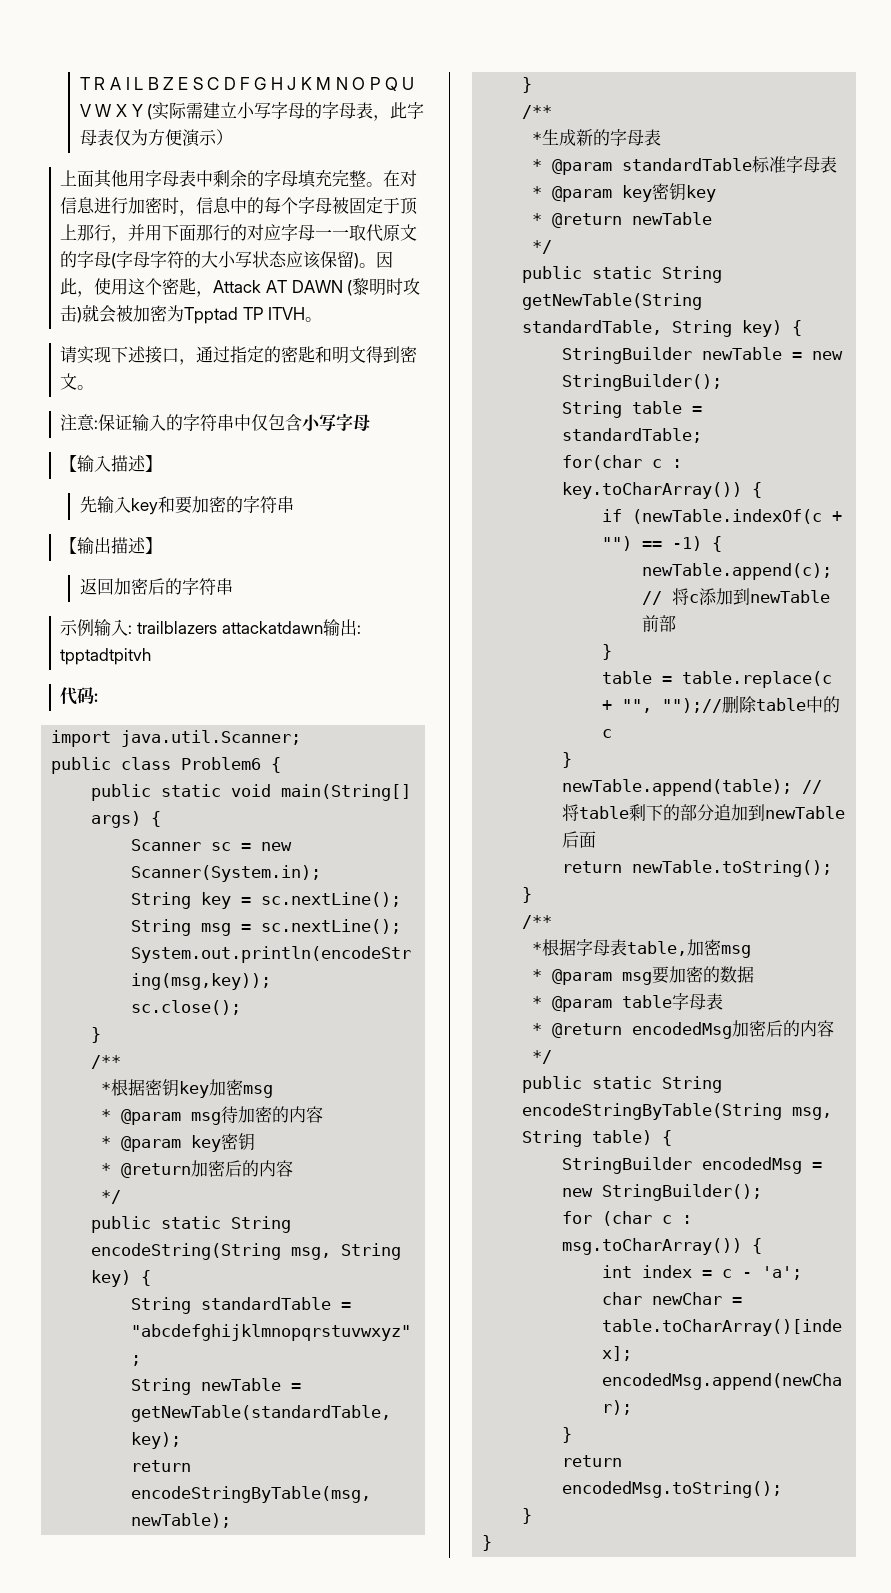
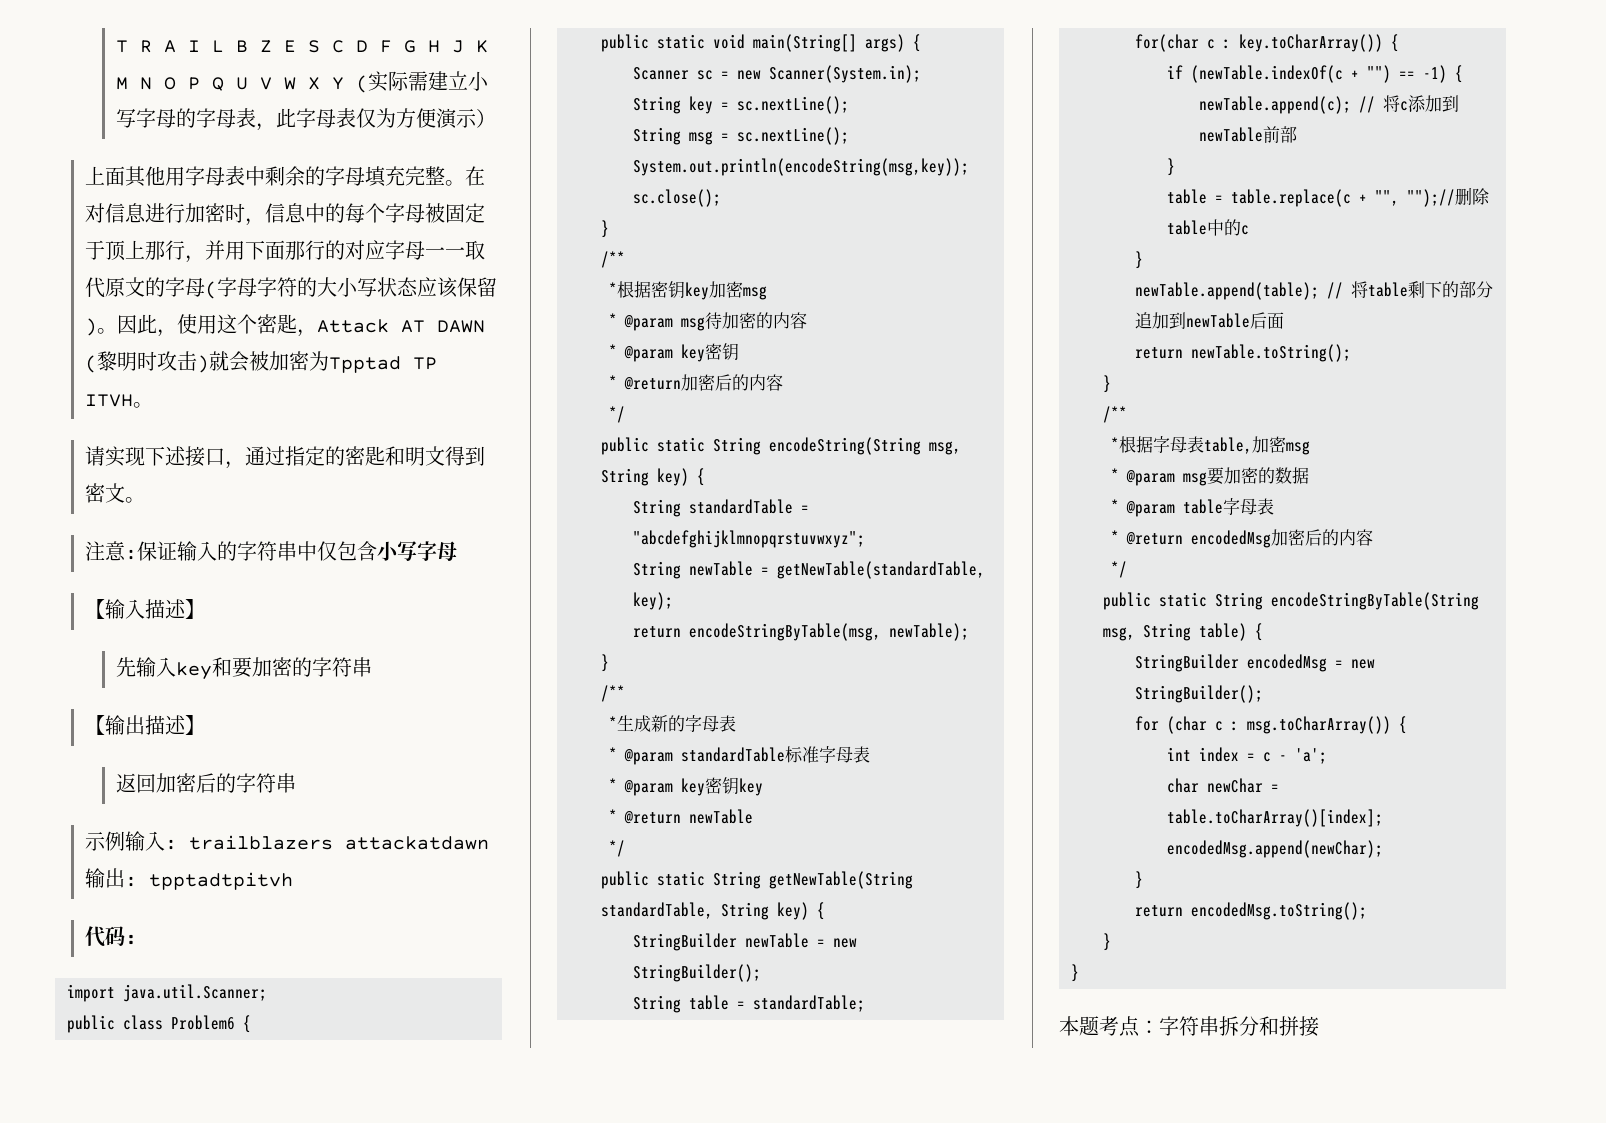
+ 本题考点：字符串拆分和拼接

